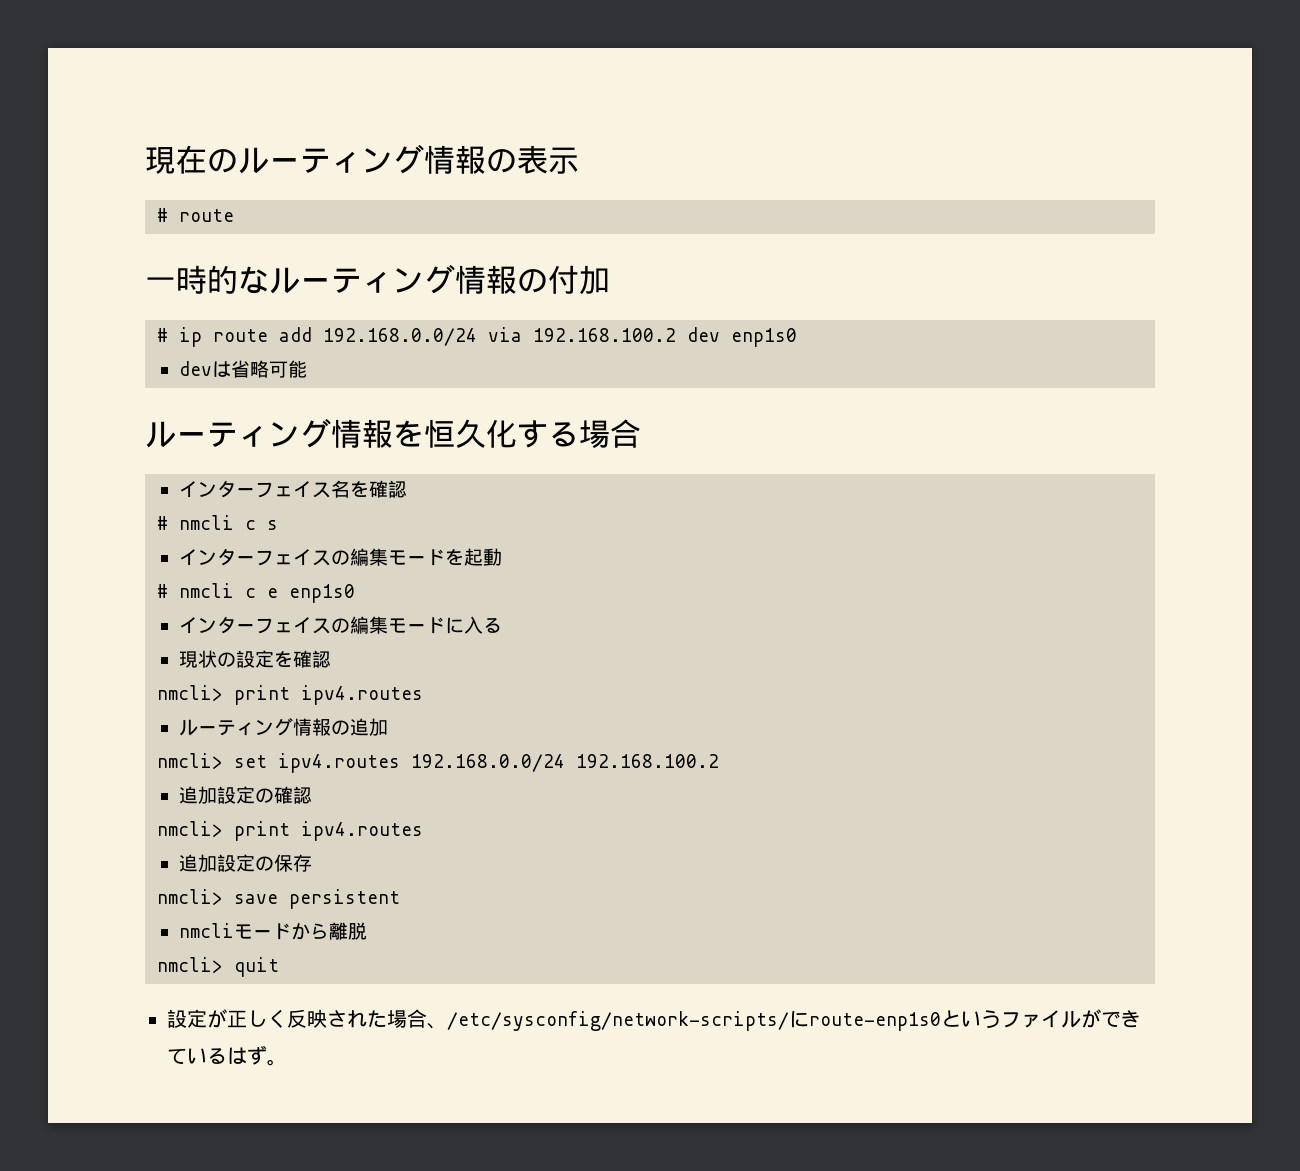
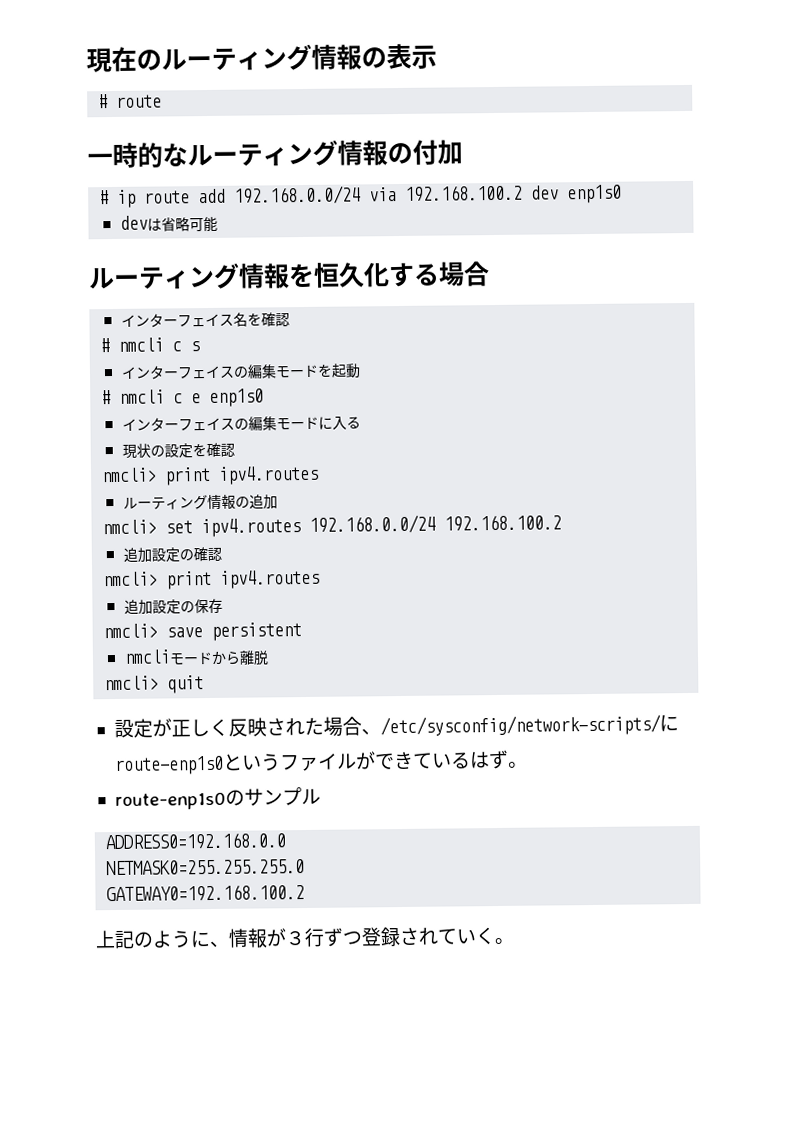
+ route-enp1s0のサンプル
+ ADDRESS0=192.168.0.0
+ NETMASK0=255.255.255.0
+ GATEWAY0=192.168.100.2
+ 上記のように、情報が３行ずつ登録されていく。

